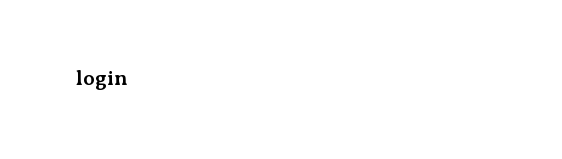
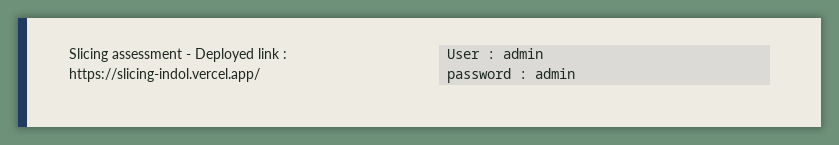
- login
+ Slicing assessment - Deployed link : https://slicing-indol.vercel.app/
+ User : admin
+ password : admin

